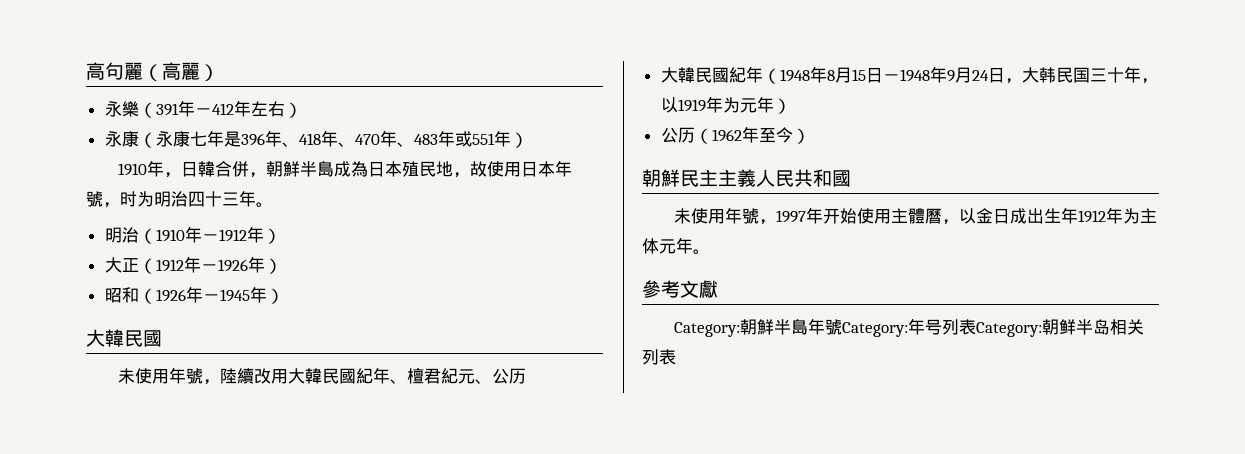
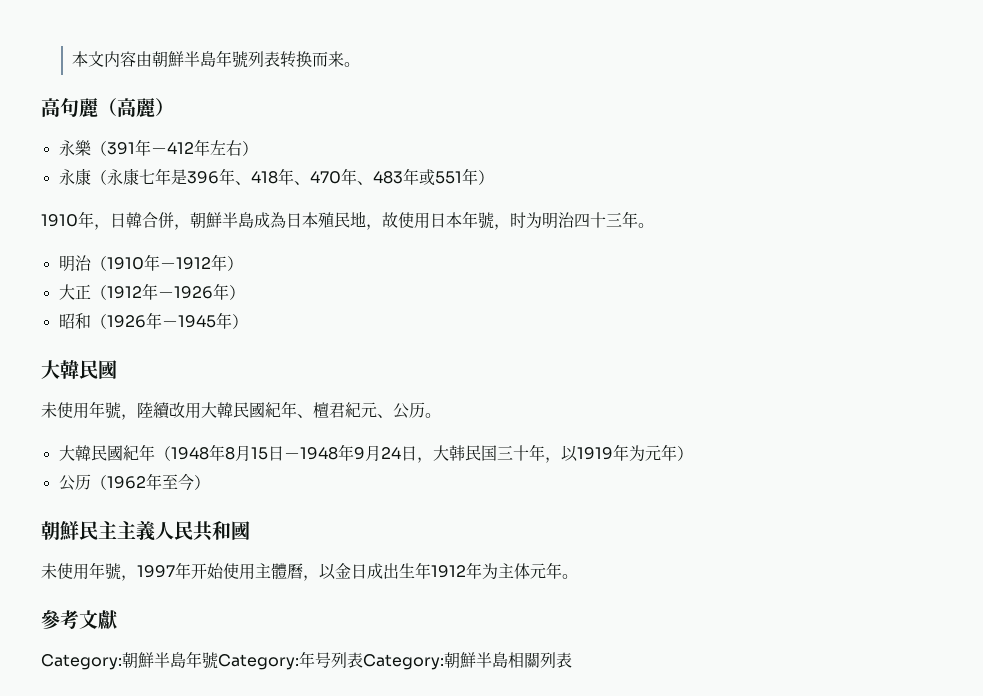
+ 本文内容由朝鮮半島年號列表转换而来。
- 未使用年號，陸續改用大韓民國紀年、檀君紀元、公历
+ 未使用年號，陸續改用大韓民國紀年、檀君紀元、公历。
- Category:朝鮮半島年號Category:年号列表Category:朝鲜半岛相关列表
+ Category:朝鮮半島年號Category:年号列表Category:朝鮮半島相關列表

